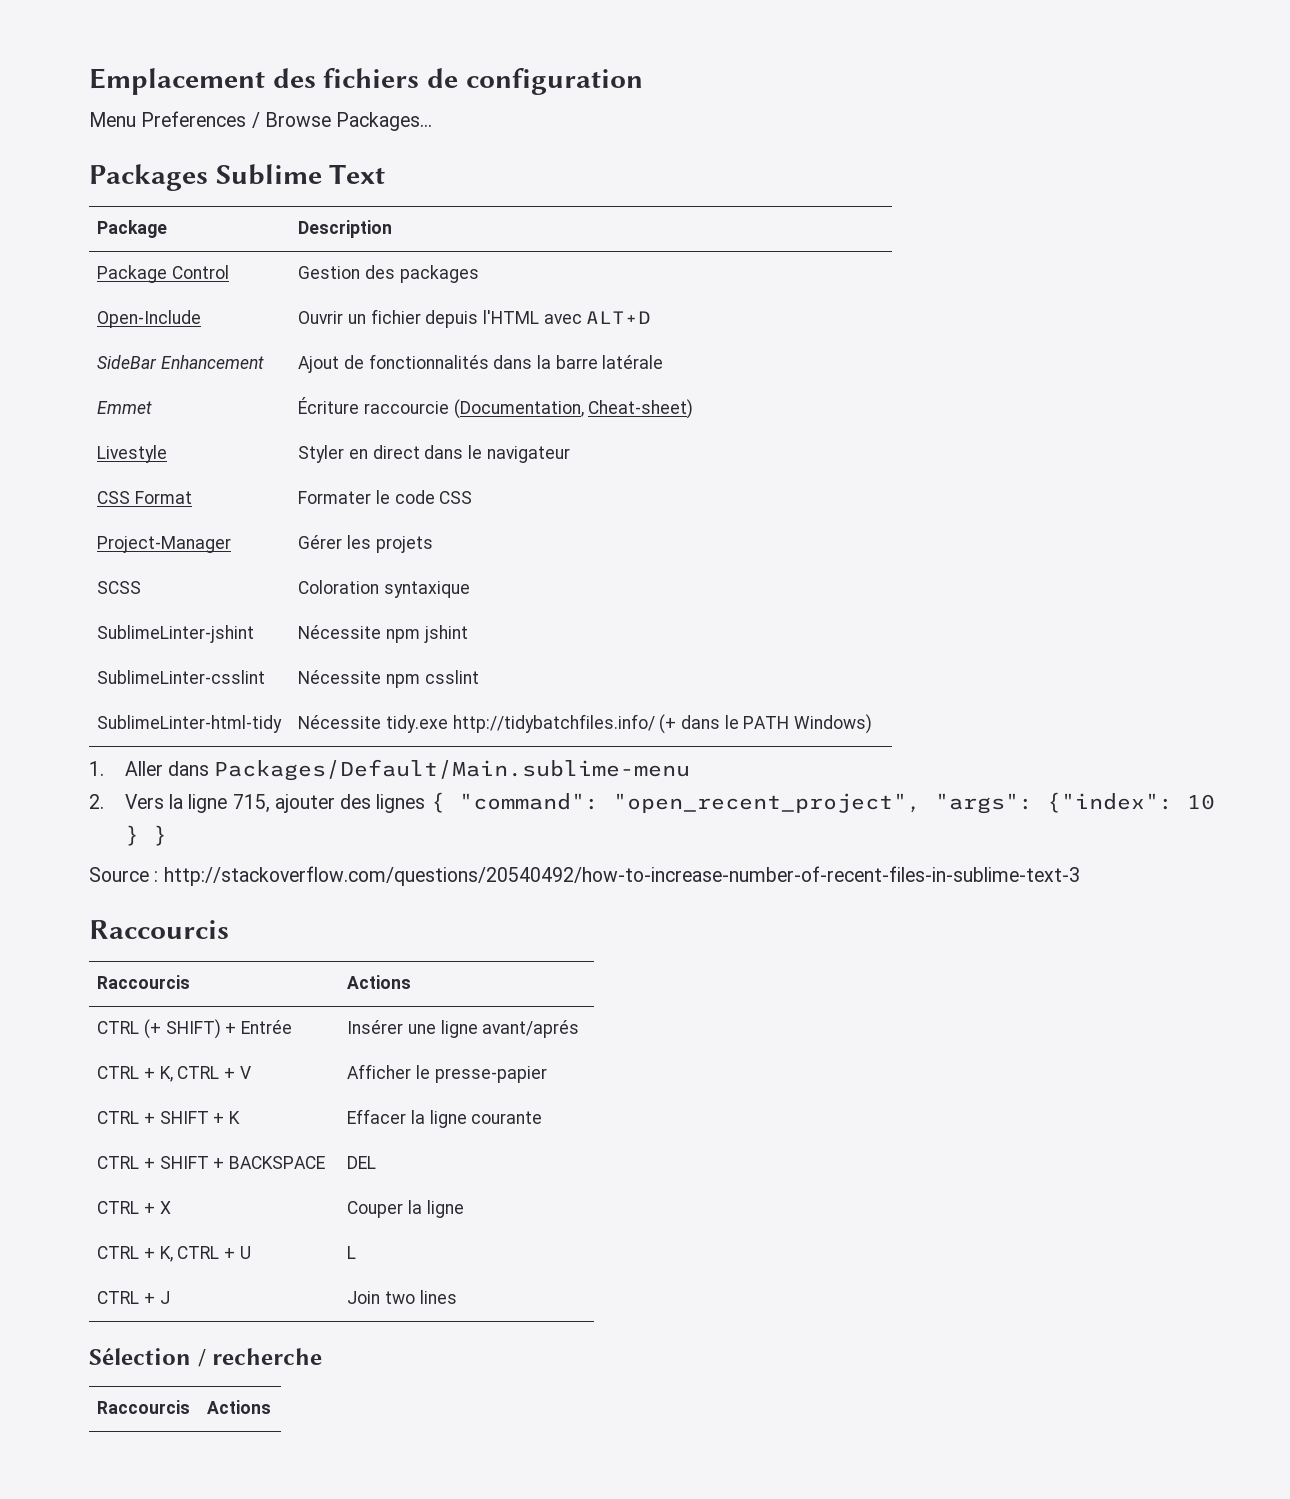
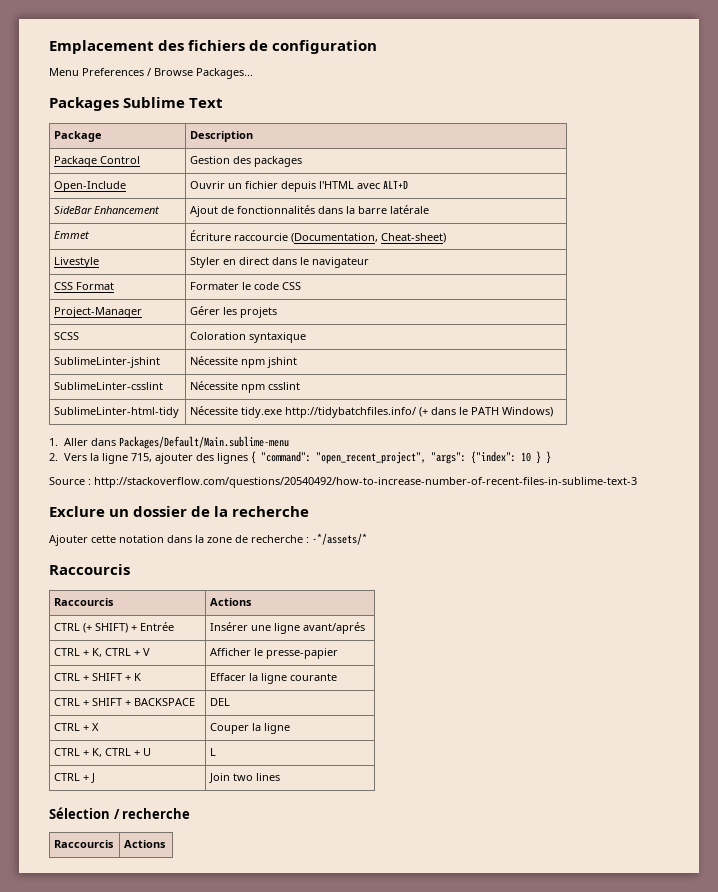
+ Exclure un dossier de la recherche
+ Ajouter cette notation dans la zone de recherche : -*/assets/*

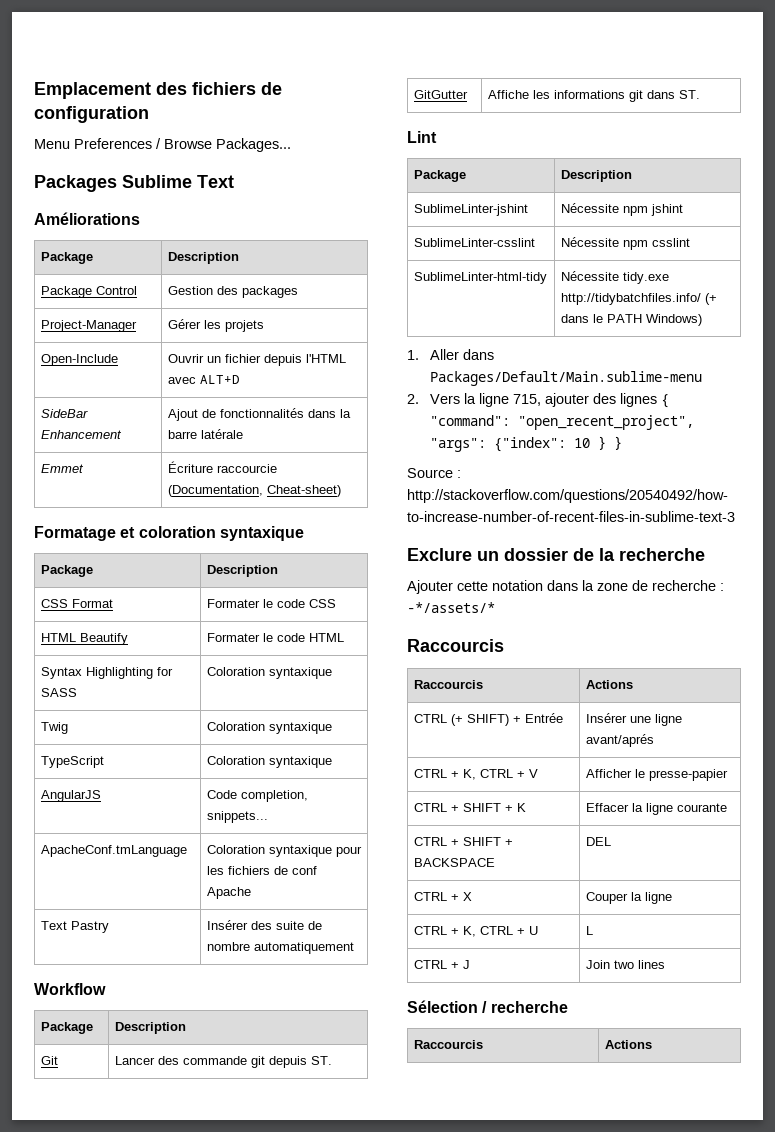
+ Améliorations
+ Project-Manager | Gérer les projets
- Livestyle | Styler en direct dans le navigateur
+ Formatage et coloration syntaxique
+ Package | Description
- Project-Manager | Gérer les projets
- SCSS | Coloration syntaxique
+ HTML Beautify | Formater le code HTML
+ Syntax Highlighting for SASS | Coloration syntaxique
+ Twig | Coloration syntaxique
+ TypeScript | Coloration syntaxique
+ AngularJS | Code completion, snippets...
+ ApacheConf.tmLanguage | Coloration syntaxique pour les fichiers de conf Apache
+ Text Pastry | Insérer des suite de nombre automatiquement
+ Workflow
+ Package | Description
+ Git | Lancer des commande git depuis ST.
+ GitGutter | Affiche les informations git dans ST.
+ Lint
+ Package | Description

